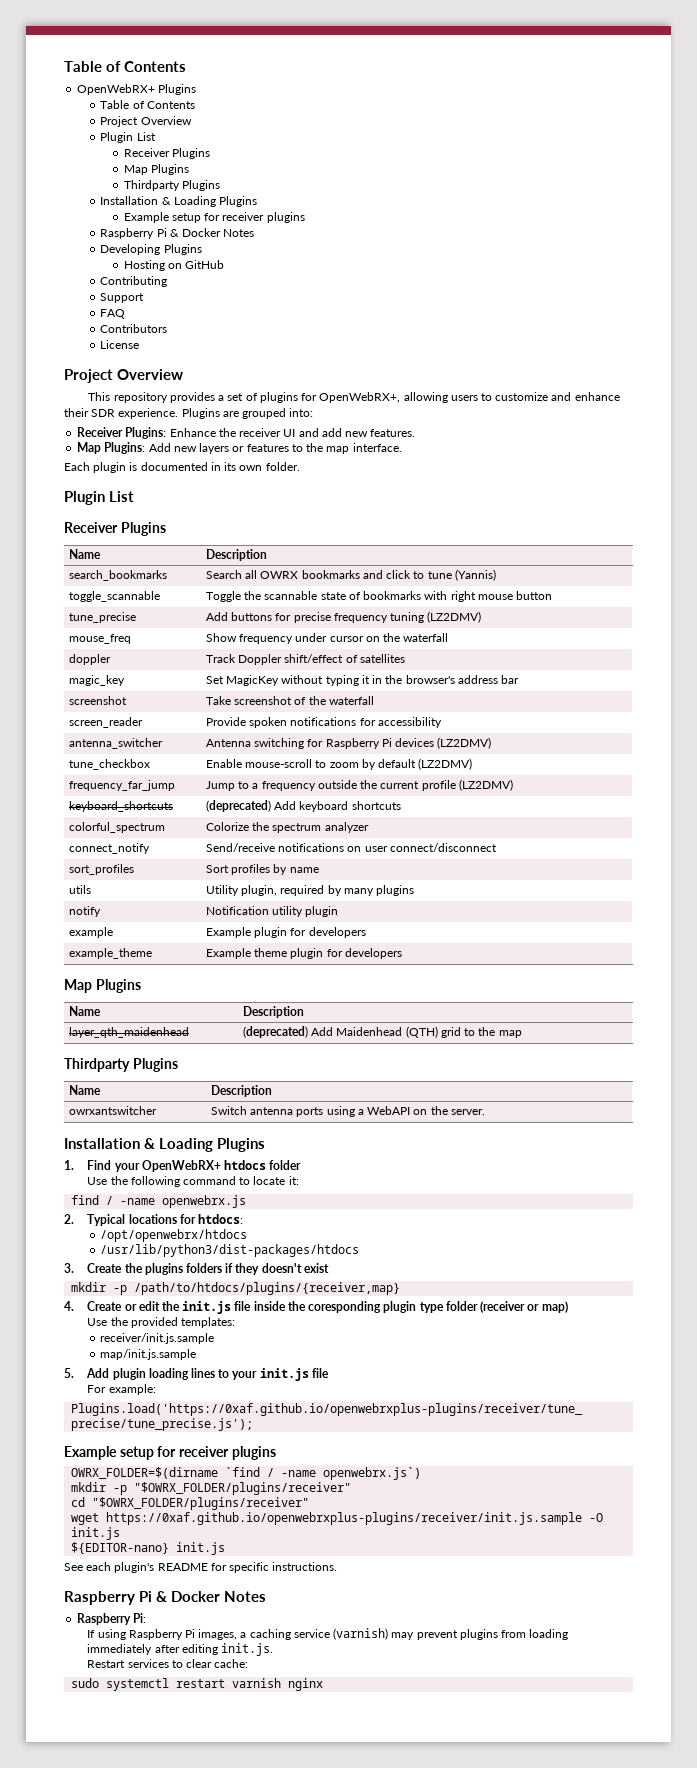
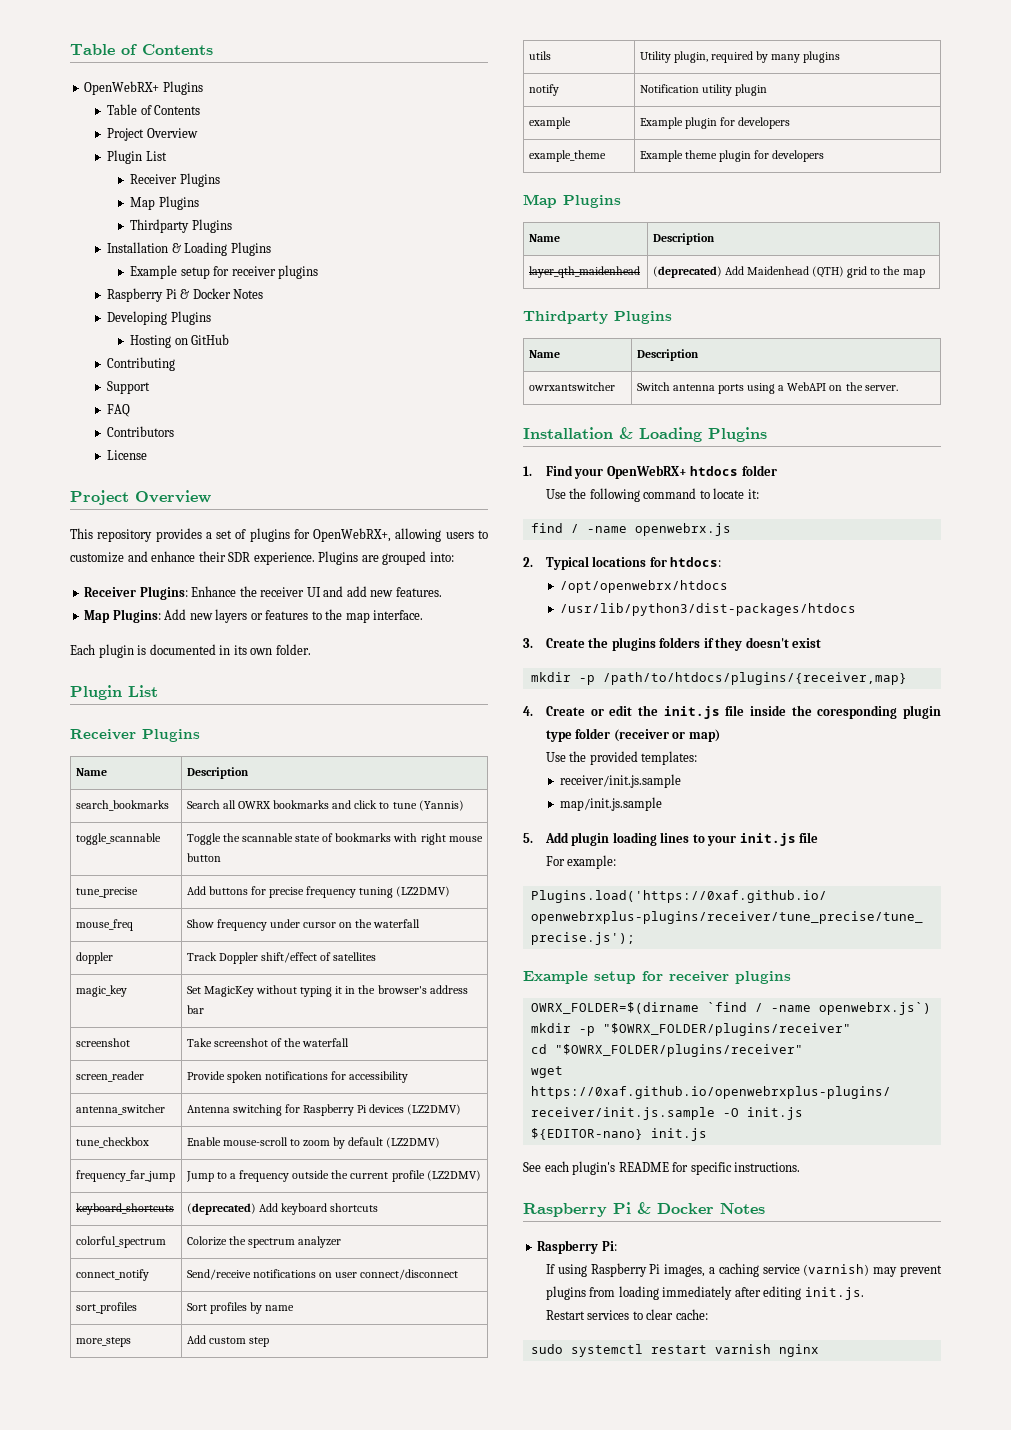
+ more_steps | Add custom step

